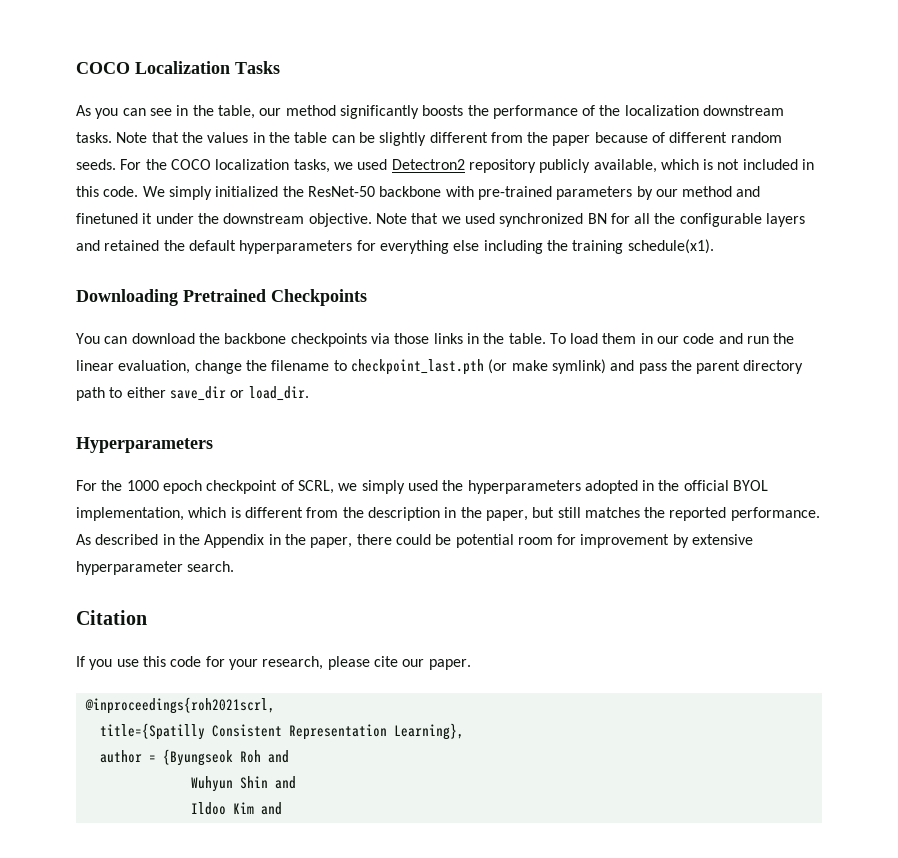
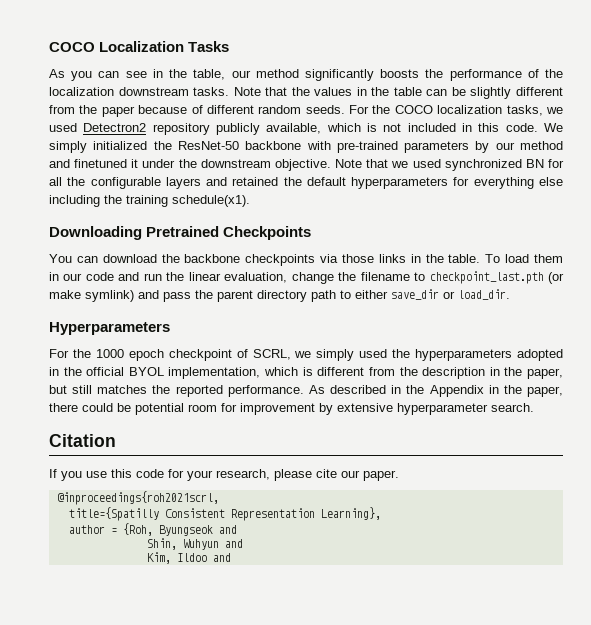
- author = {Byungseok Roh and
- Wuhyun Shin and
- Ildoo Kim and
+ author = {Roh, Byungseok and
+ Shin, Wuhyun and
+ Kim, Ildoo and

